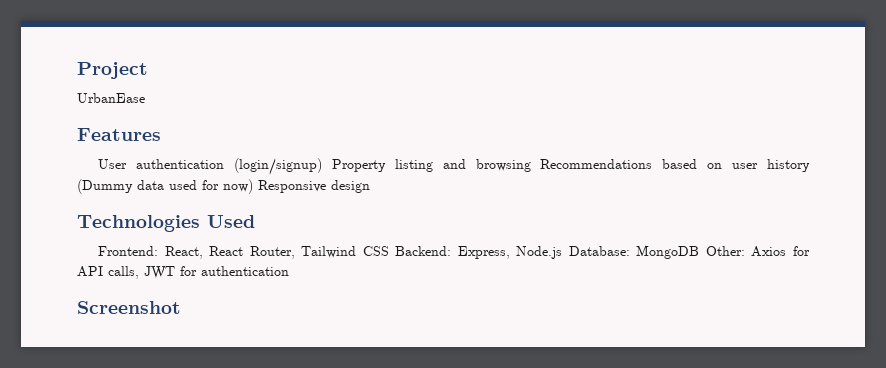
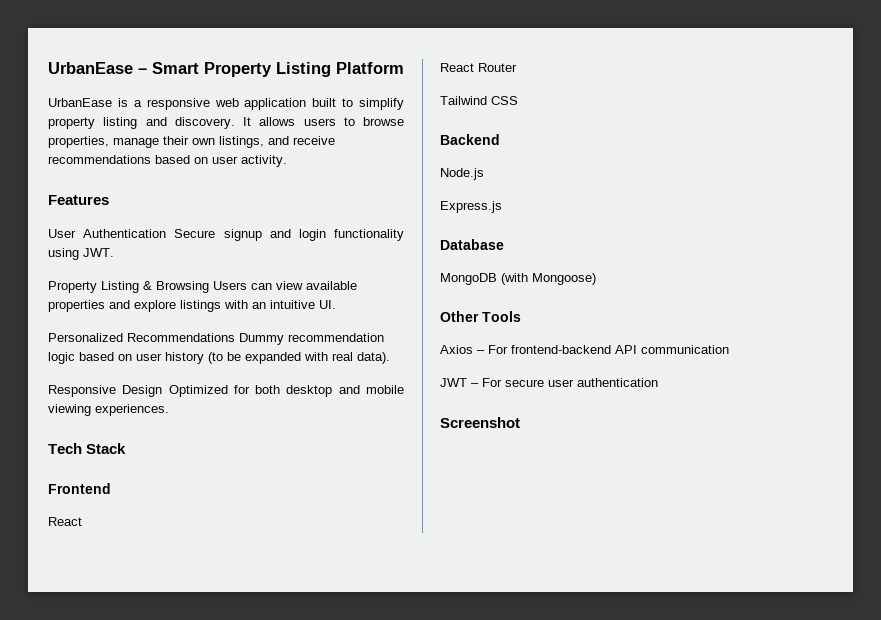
- Project
- UrbanEase
+ UrbanEase – Smart Property Listing Platform
+ UrbanEase is a responsive web application built to simplify property listing and discovery. It allows users to browse properties, manage their own listings, and receive recommendations based on user activity.
  Features
- User authentication (login/signup) Property listing and browsing Recommendations based on user history (Dummy data used for now) Responsive design
- Technologies Used
- Frontend: React, React Router, Tailwind CSS Backend: Express, Node.js Database: MongoDB Other: Axios for API calls, JWT for authentication
+ User Authentication Secure signup and login functionality using JWT.
+ Property Listing & Browsing Users can view available properties and explore listings with an intuitive UI.
+ Personalized Recommendations Dummy recommendation logic based on user history (to be expanded with real data).
+ Responsive Design Optimized for both desktop and mobile viewing experiences.
+ Tech Stack
+ Frontend
+ React
+ React Router
+ Tailwind CSS
+ Backend
+ Node.js
+ Express.js
+ Database
+ MongoDB (with Mongoose)
+ Other Tools
+ Axios – For frontend-backend API communication
+ JWT – For secure user authentication

